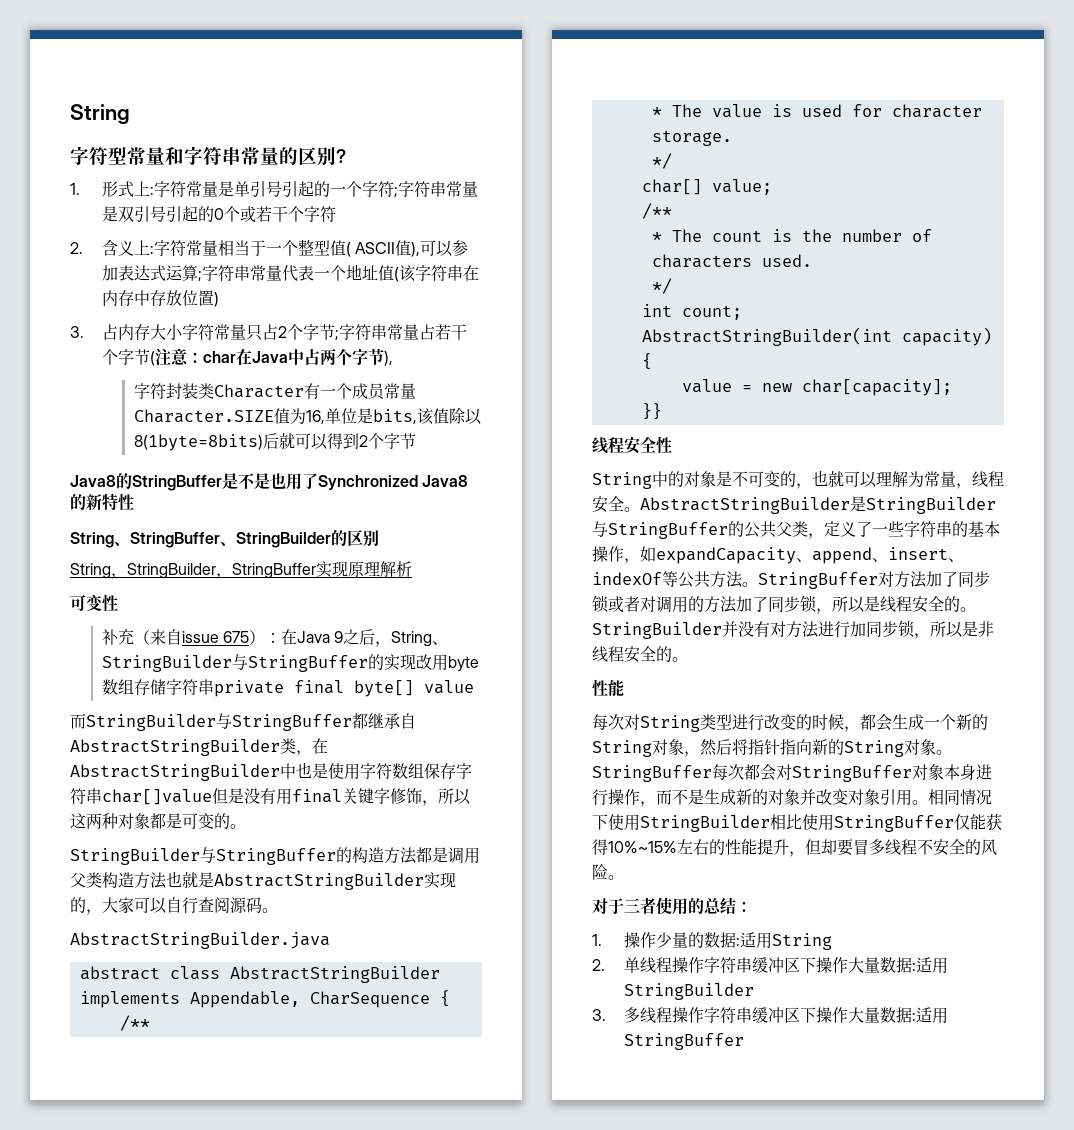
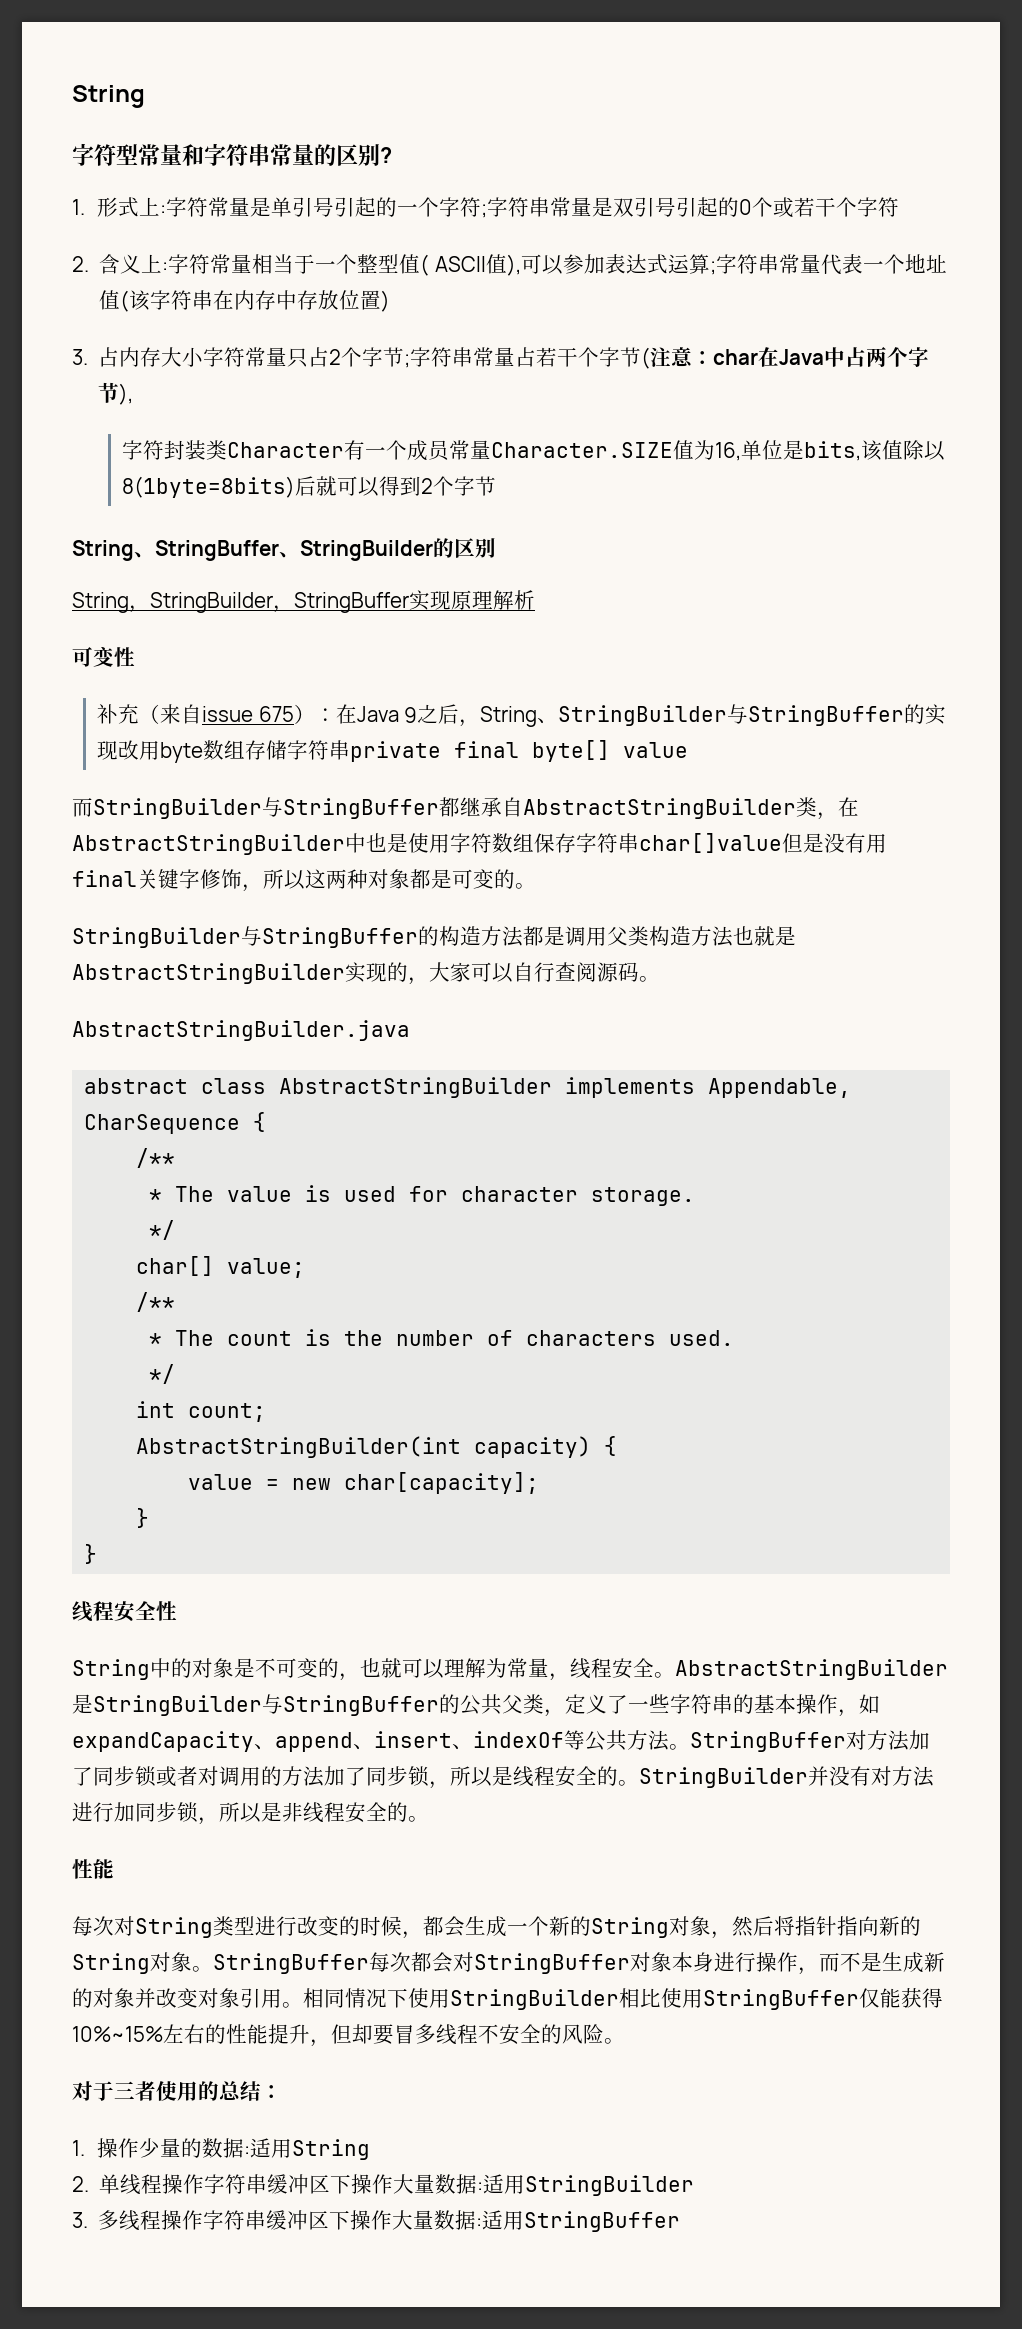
- Java8的StringBuffer是不是也用了Synchronized Java8的新特性
  value = new char[capacity];
- }}
+ }
+ }

